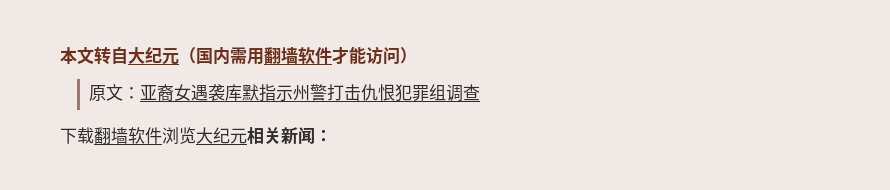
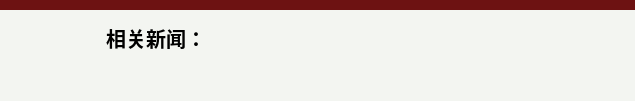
- 本文转自大纪元（国内需用翻墙软件才能访问）
- 原文：亚裔女遇袭库默指示州警打击仇恨犯罪组调查
- 下载翻墙软件浏览大纪元相关新闻：
+ 相关新闻：

